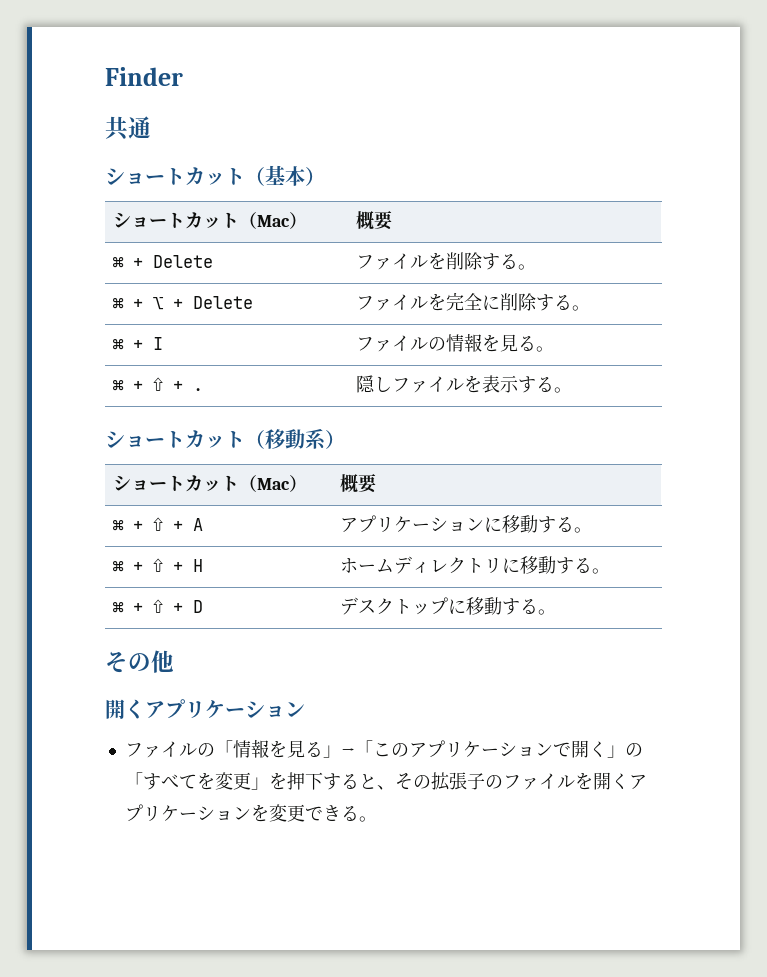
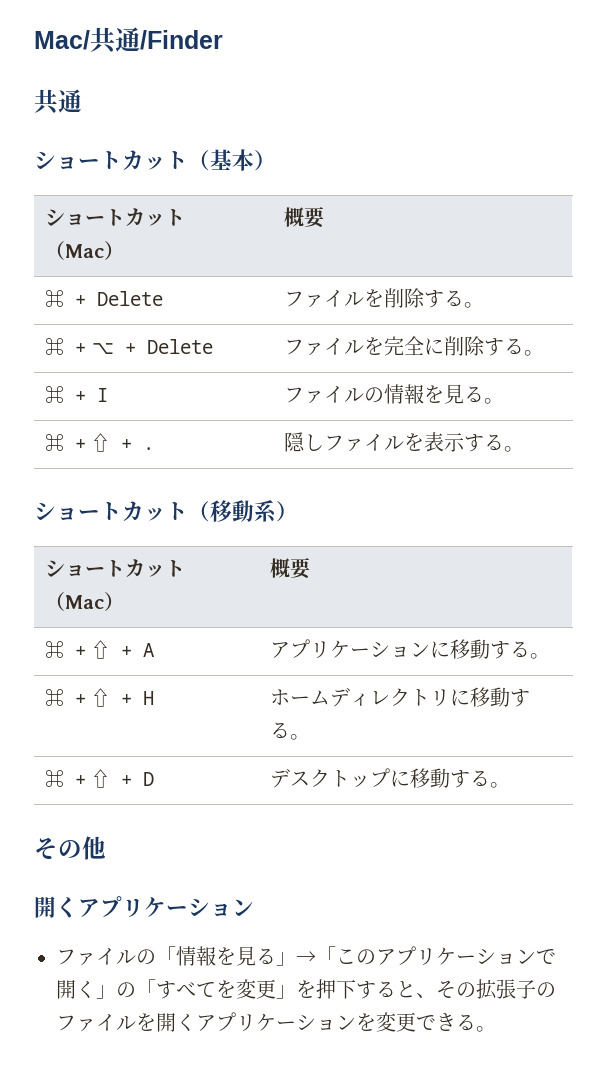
- Finder
+ Mac/共通/Finder

